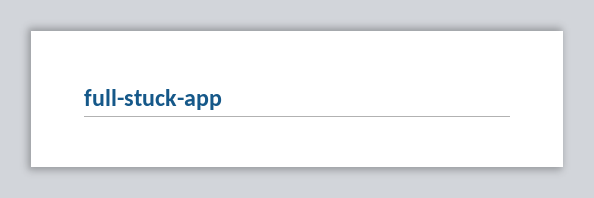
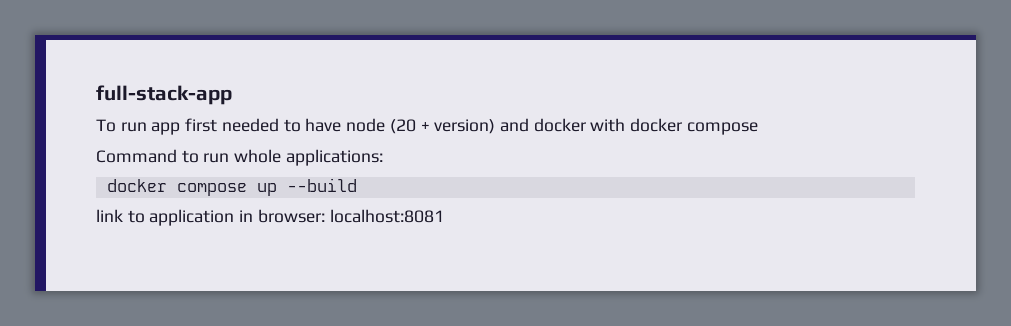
- full-stuck-app
+ full-stack-app
+ To run app first needed to have node (20 + version) and docker with docker compose
+ Command to run whole applications:
+ docker compose up --build
+ link to application in browser: localhost:8081

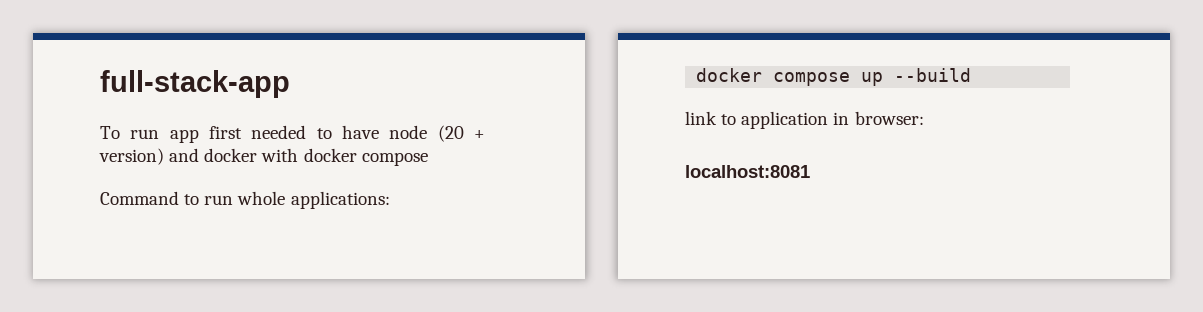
- link to application in browser: localhost:8081
+ link to application in browser:
+ localhost:8081

